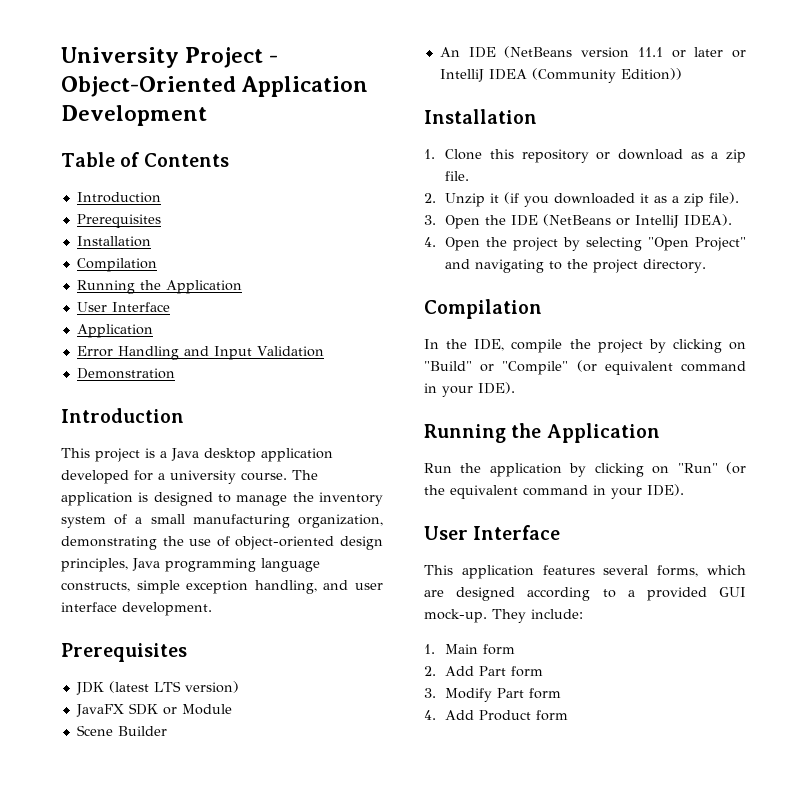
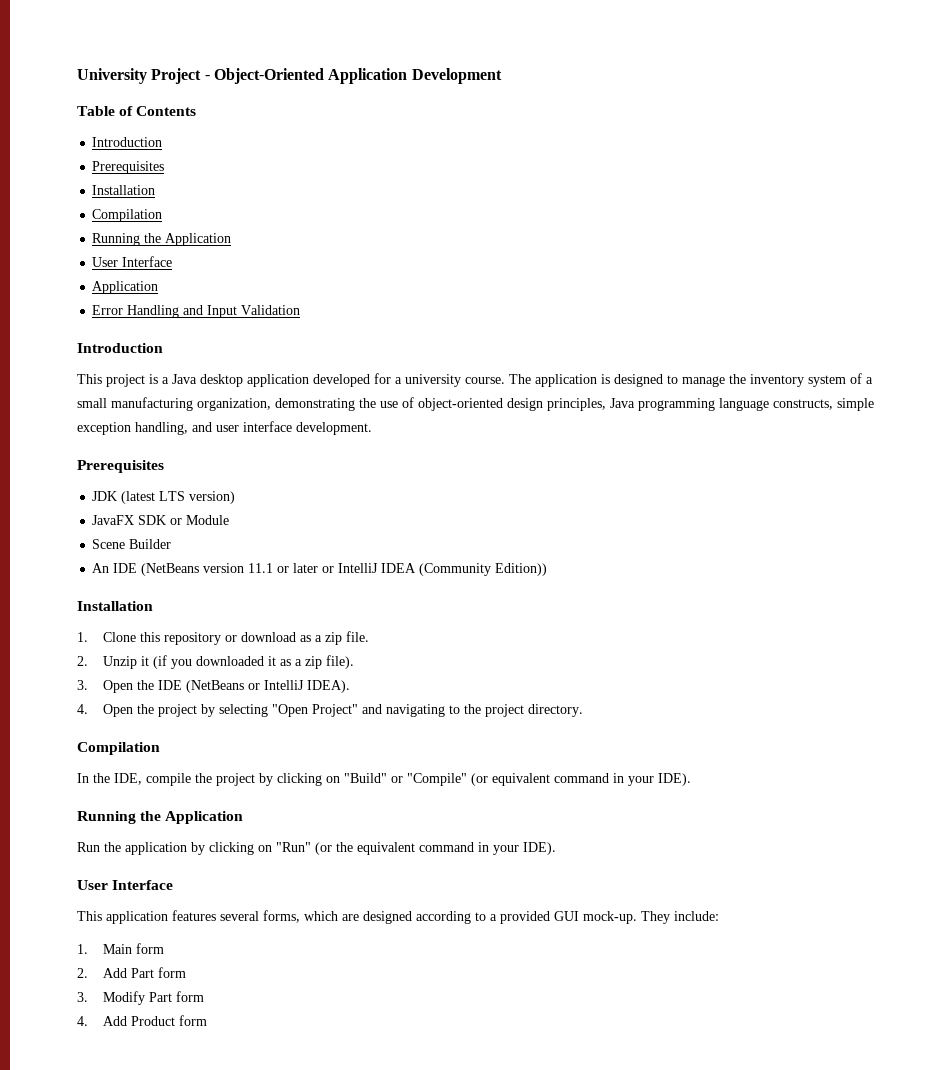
- Demonstration

